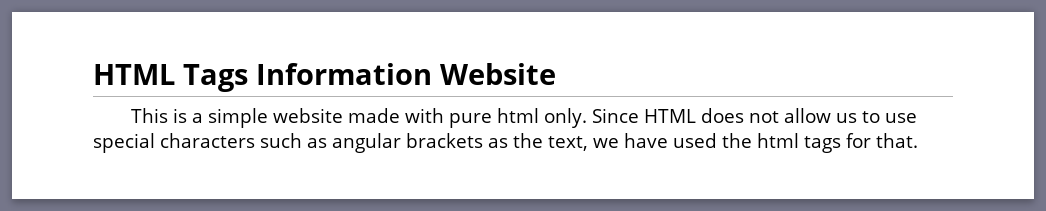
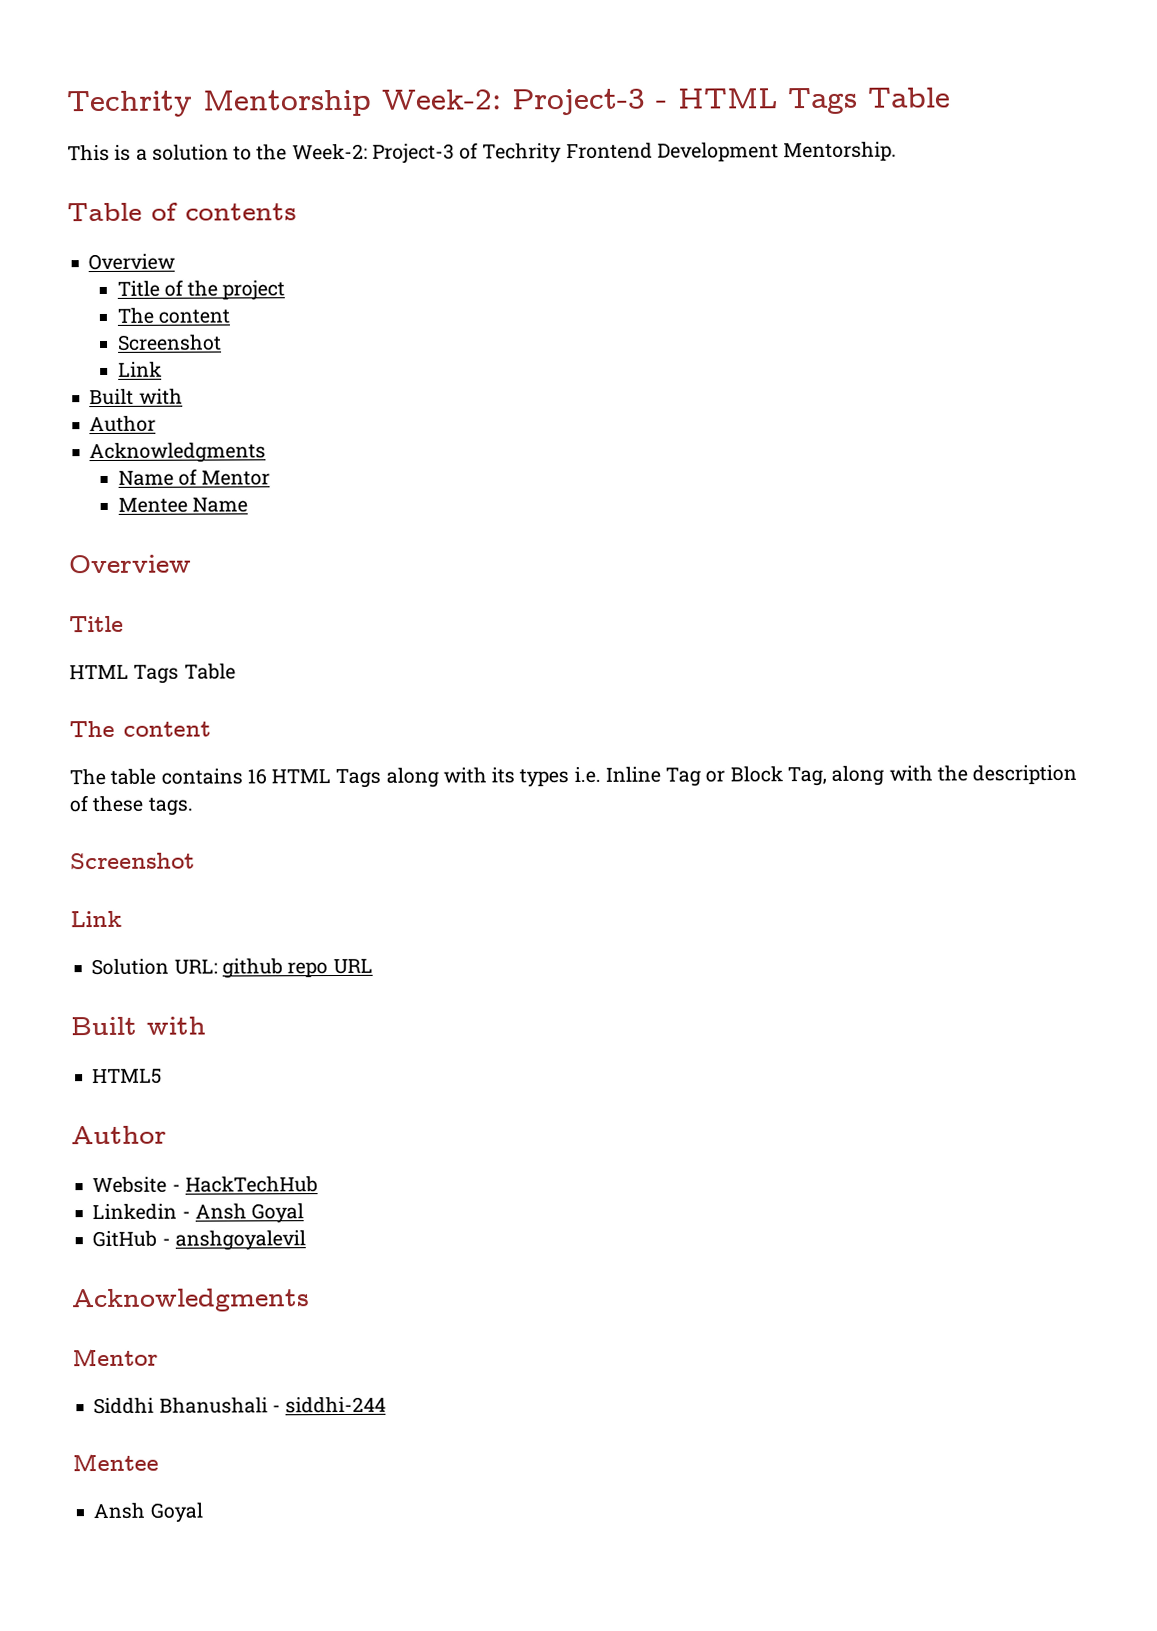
- HTML Tags Information Website
- This is a simple website made with pure html only. Since HTML does not allow us to use special characters such as angular brackets as the text, we have used the html tags for that.
+ Techrity Mentorship Week-2: Project-3 - HTML Tags Table
+ This is a solution to the Week-2: Project-3 of Techrity Frontend Development Mentorship.
+ Table of contents
+ Overview
+ Title of the project
+ The content
+ Screenshot
+ Link
+ Built with
+ Author
+ Acknowledgments
+ Name of Mentor
+ Mentee Name
+ Overview
+ Title
+ HTML Tags Table
+ The content
+ The table contains 16 HTML Tags along with its types i.e. Inline Tag or Block Tag, along with the description of these tags.
+ Screenshot
+ Link
+ Solution URL: github repo URL
+ Built with
+ HTML5
+ Author
+ Website - HackTechHub
+ Linkedin - Ansh Goyal
+ GitHub - anshgoyalevil
+ Acknowledgments
+ Mentor
+ Siddhi Bhanushali - siddhi-244
+ Mentee
+ Ansh Goyal

